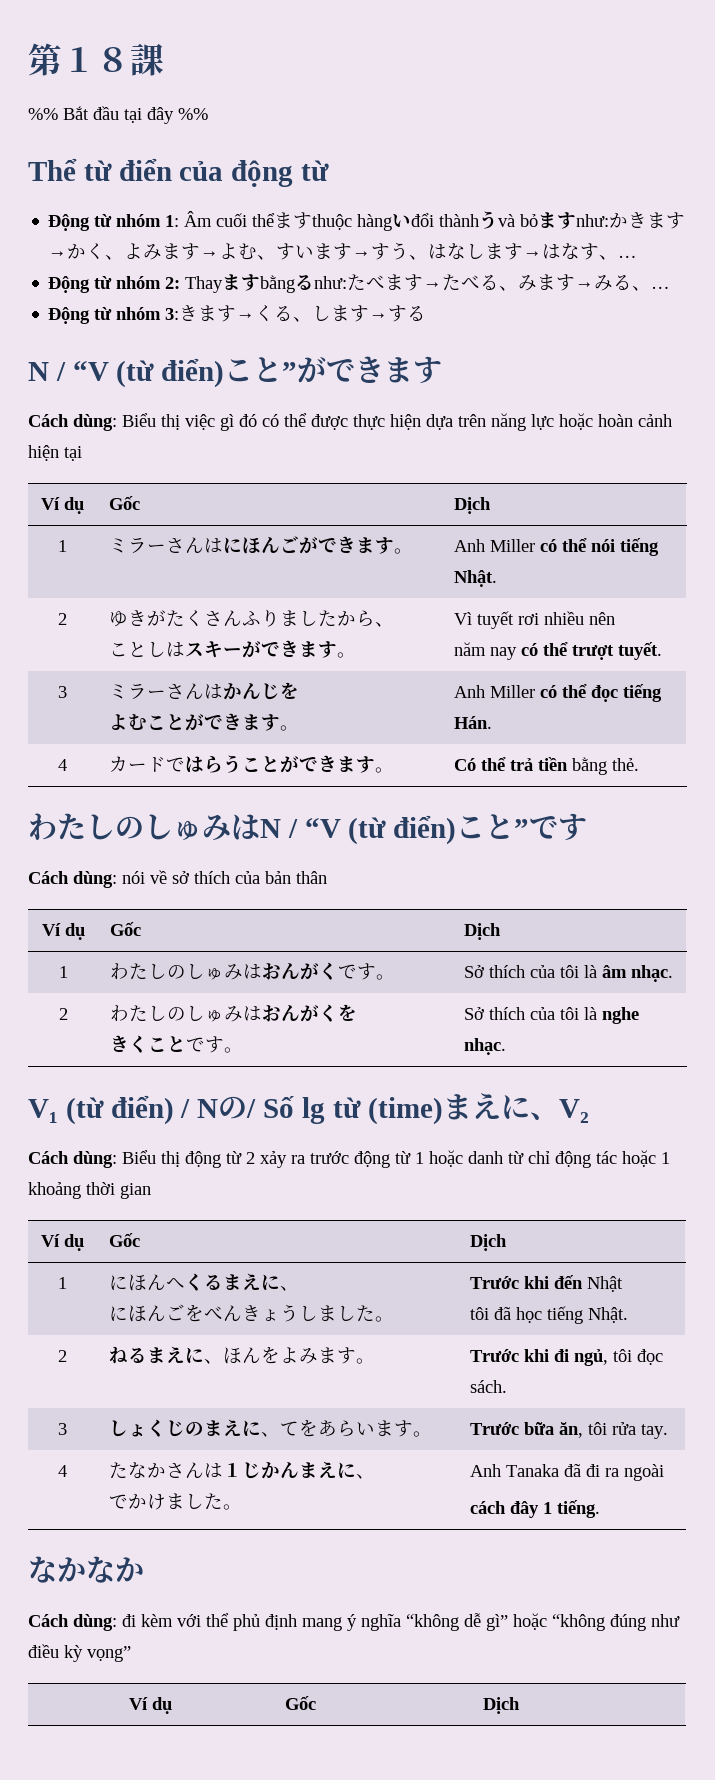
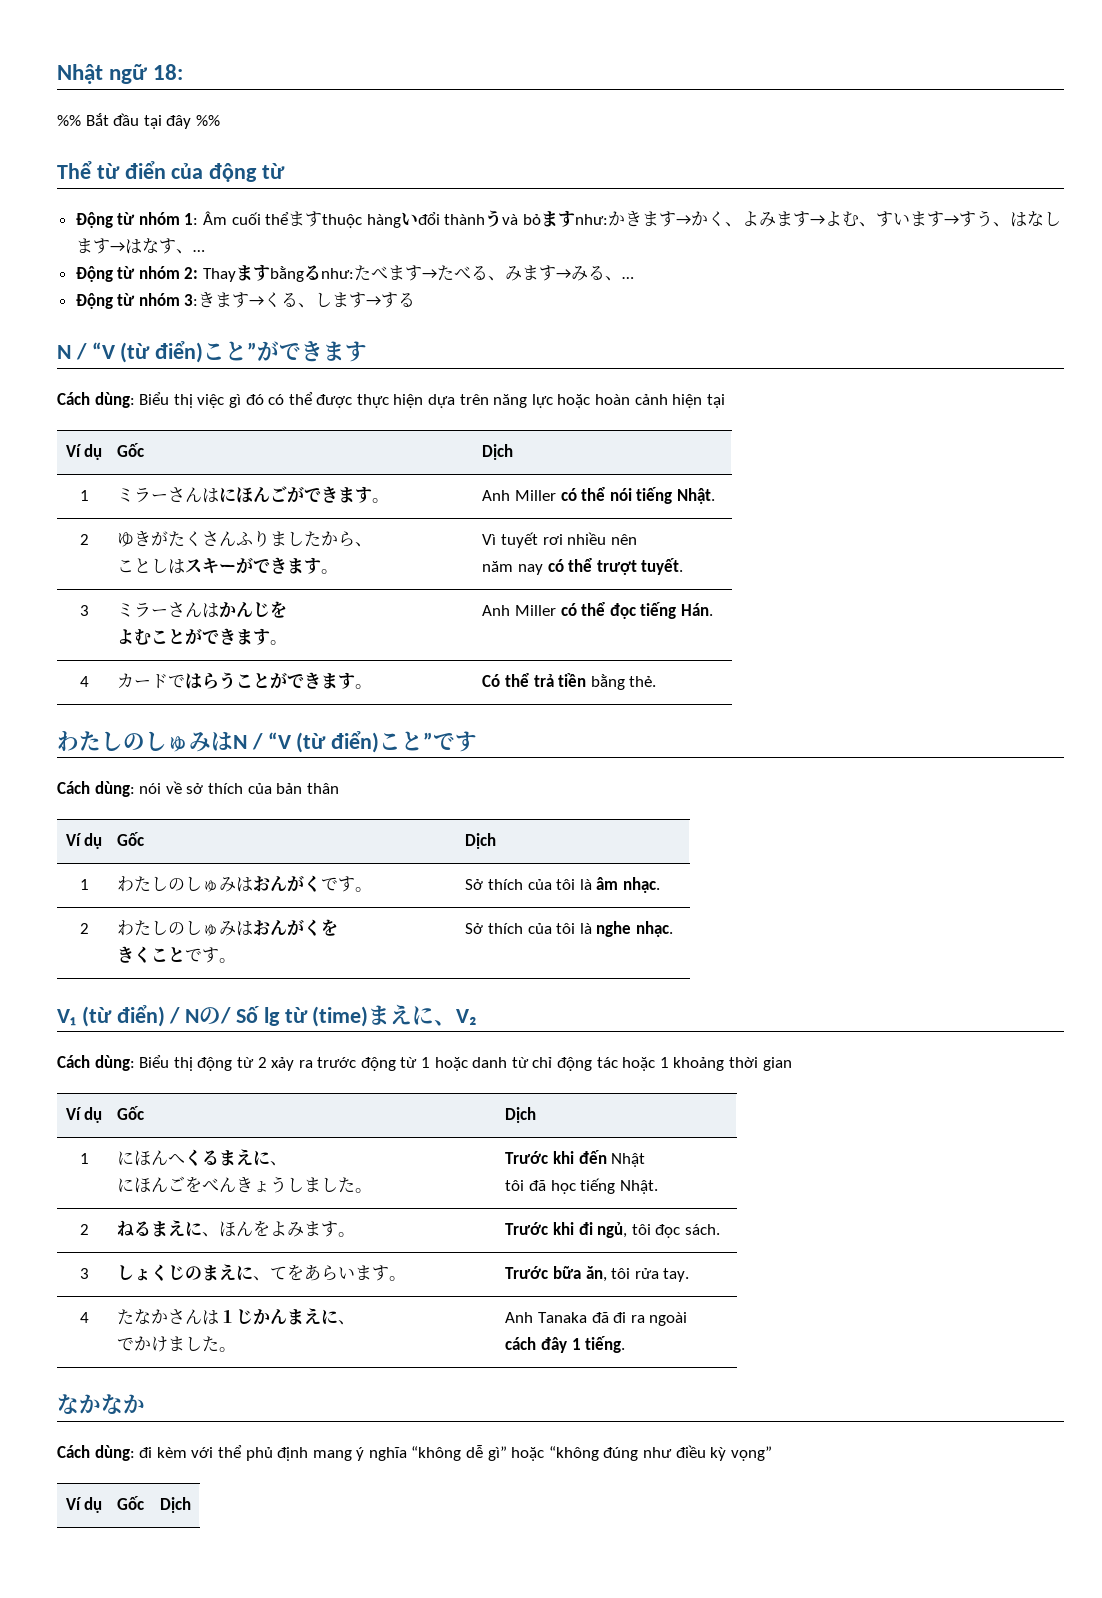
- 第１８課
+ Nhật ngữ 18:

